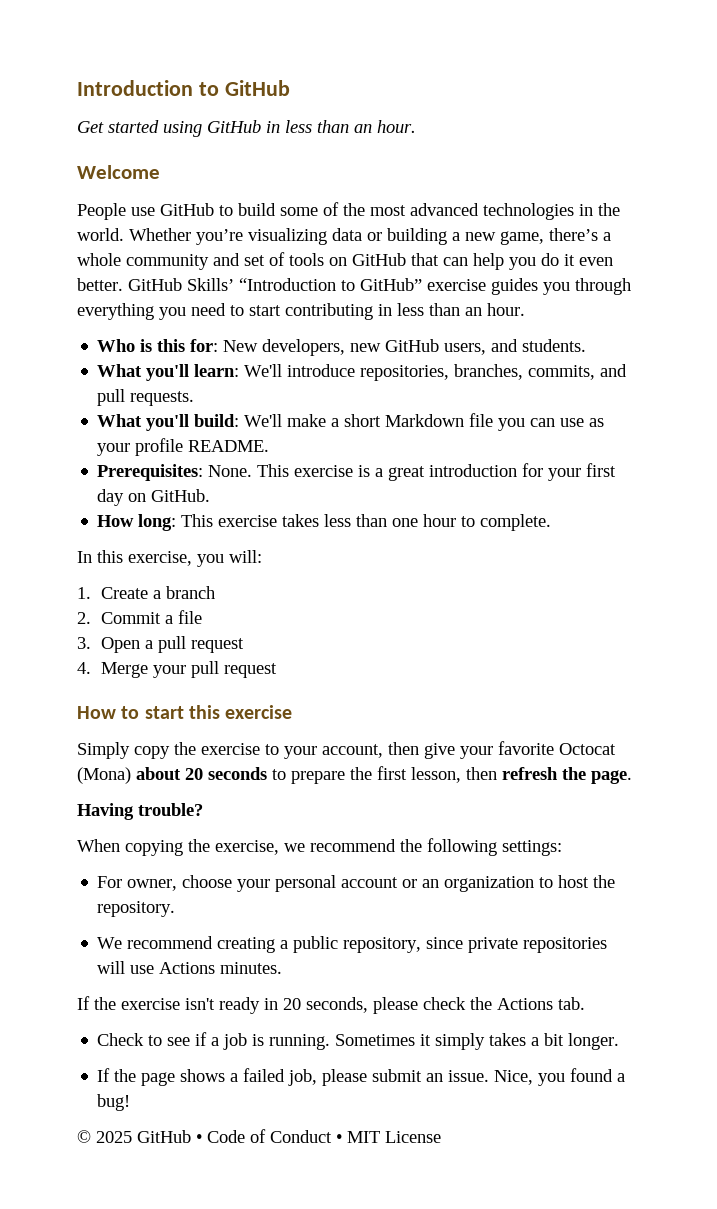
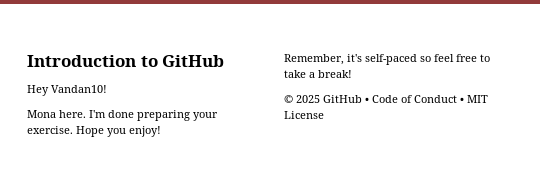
- Get started using GitHub in less than an hour.
- Welcome
- People use GitHub to build some of the most advanced technologies in the world. Whether you’re visualizing data or building a new game, there’s a whole community and set of tools on GitHub that can help you do it even better. GitHub Skills’ “Introduction to GitHub” exercise guides you through everything you need to start contributing in less than an hour.
- Who is this for: New developers, new GitHub users, and students.
- What you'll learn: We'll introduce repositories, branches, commits, and pull requests.
- What you'll build: We'll make a short Markdown file you can use as your profile README.
- Prerequisites: None. This exercise is a great introduction for your first day on GitHub.
- How long: This exercise takes less than one hour to complete.
- In this exercise, you will:
- 1. Create a branch
- 2. Commit a file
- 3. Open a pull request
- 4. Merge your pull request
- How to start this exercise
- Simply copy the exercise to your account, then give your favorite Octocat (Mona) about 20 seconds to prepare the first lesson, then refresh the page.
- Having trouble?
- When copying the exercise, we recommend the following settings:
- For owner, choose your personal account or an organization to host the repository.
- We recommend creating a public repository, since private repositories will use Actions minutes.
- If the exercise isn't ready in 20 seconds, please check the Actions tab.
- Check to see if a job is running. Sometimes it simply takes a bit longer.
- If the page shows a failed job, please submit an issue. Nice, you found a bug!
+ Hey Vandan10!
+ Mona here. I'm done preparing your exercise. Hope you enjoy!
+ Remember, it's self-paced so feel free to take a break!

